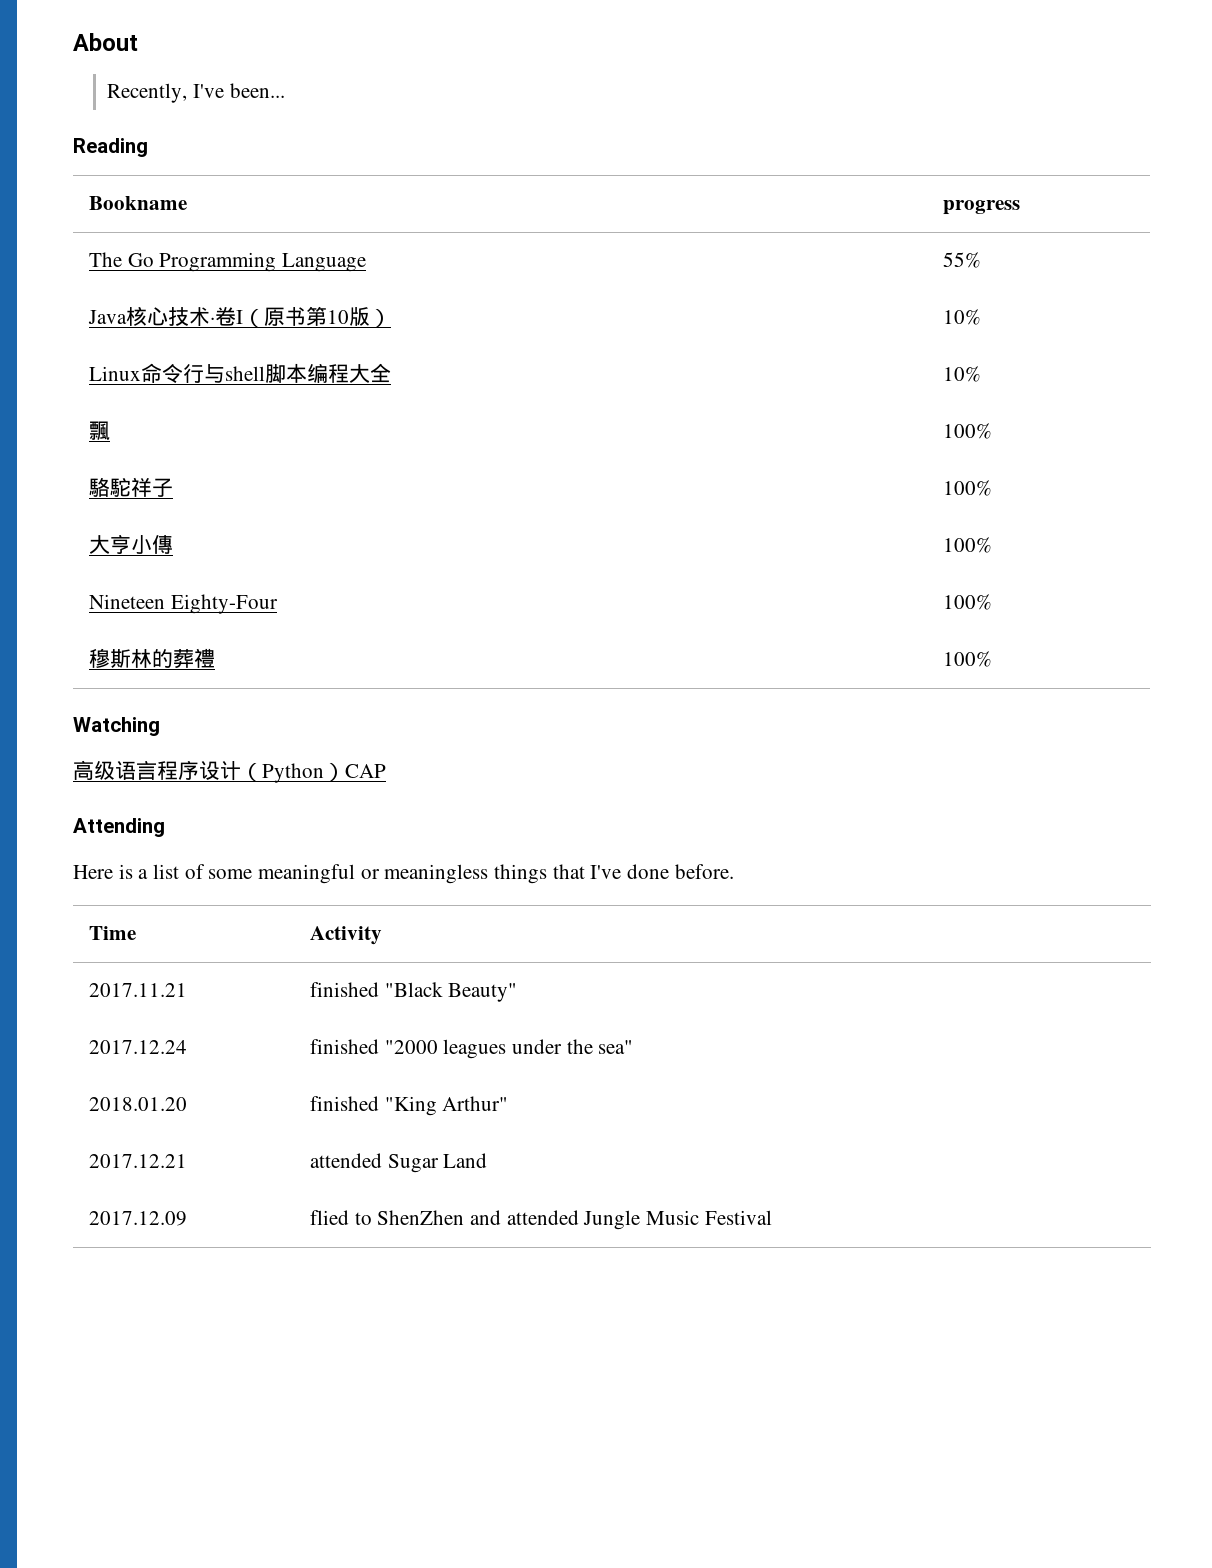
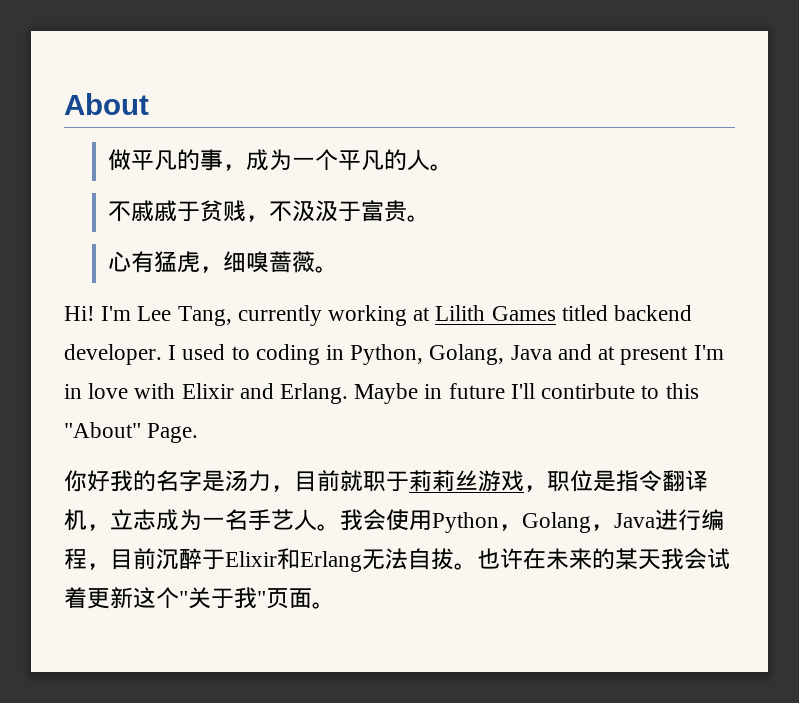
- Recently, I've been...
- Reading
- Bookname | progress
- The Go Programming Language | 55%
- Java核心技术·卷I（原书第10版） | 10%
- Linux命令行与shell脚本编程大全 | 10%
- 飄 | 100%
- 駱駝祥子 | 100%
- 大亨小傳 | 100%
- Nineteen Eighty-Four | 100%
- 穆斯林的葬禮 | 100%
- Watching
- 高级语言程序设计（Python）CAP
- Attending
- Here is a list of some meaningful or meaningless things that I've done before.
- Time | Activity
- 2017.11.21 | finished "Black Beauty"
- 2017.12.24 | finished "2000 leagues under the sea"
- 2018.01.20 | finished "King Arthur"
- 2017.12.21 | attended Sugar Land
- 2017.12.09 | flied to ShenZhen and attended Jungle Music Festival
+ 做平凡的事，成为一个平凡的人。
+ 不戚戚于贫贱，不汲汲于富贵。
+ 心有猛虎，细嗅蔷薇。
+ Hi! I'm Lee Tang, currently working at Lilith Games titled backend developer. I used to coding in Python, Golang, Java and at present I'm in love with Elixir and Erlang. Maybe in future I'll contirbute to this "About" Page.
+ 你好我的名字是汤力，目前就职于莉莉丝游戏，职位是指令翻译机，立志成为一名手艺人。我会使用Python，Golang，Java进行编程，目前沉醉于Elixir和Erlang无法自拔。也许在未来的某天我会试着更新这个"关于我"页面。

